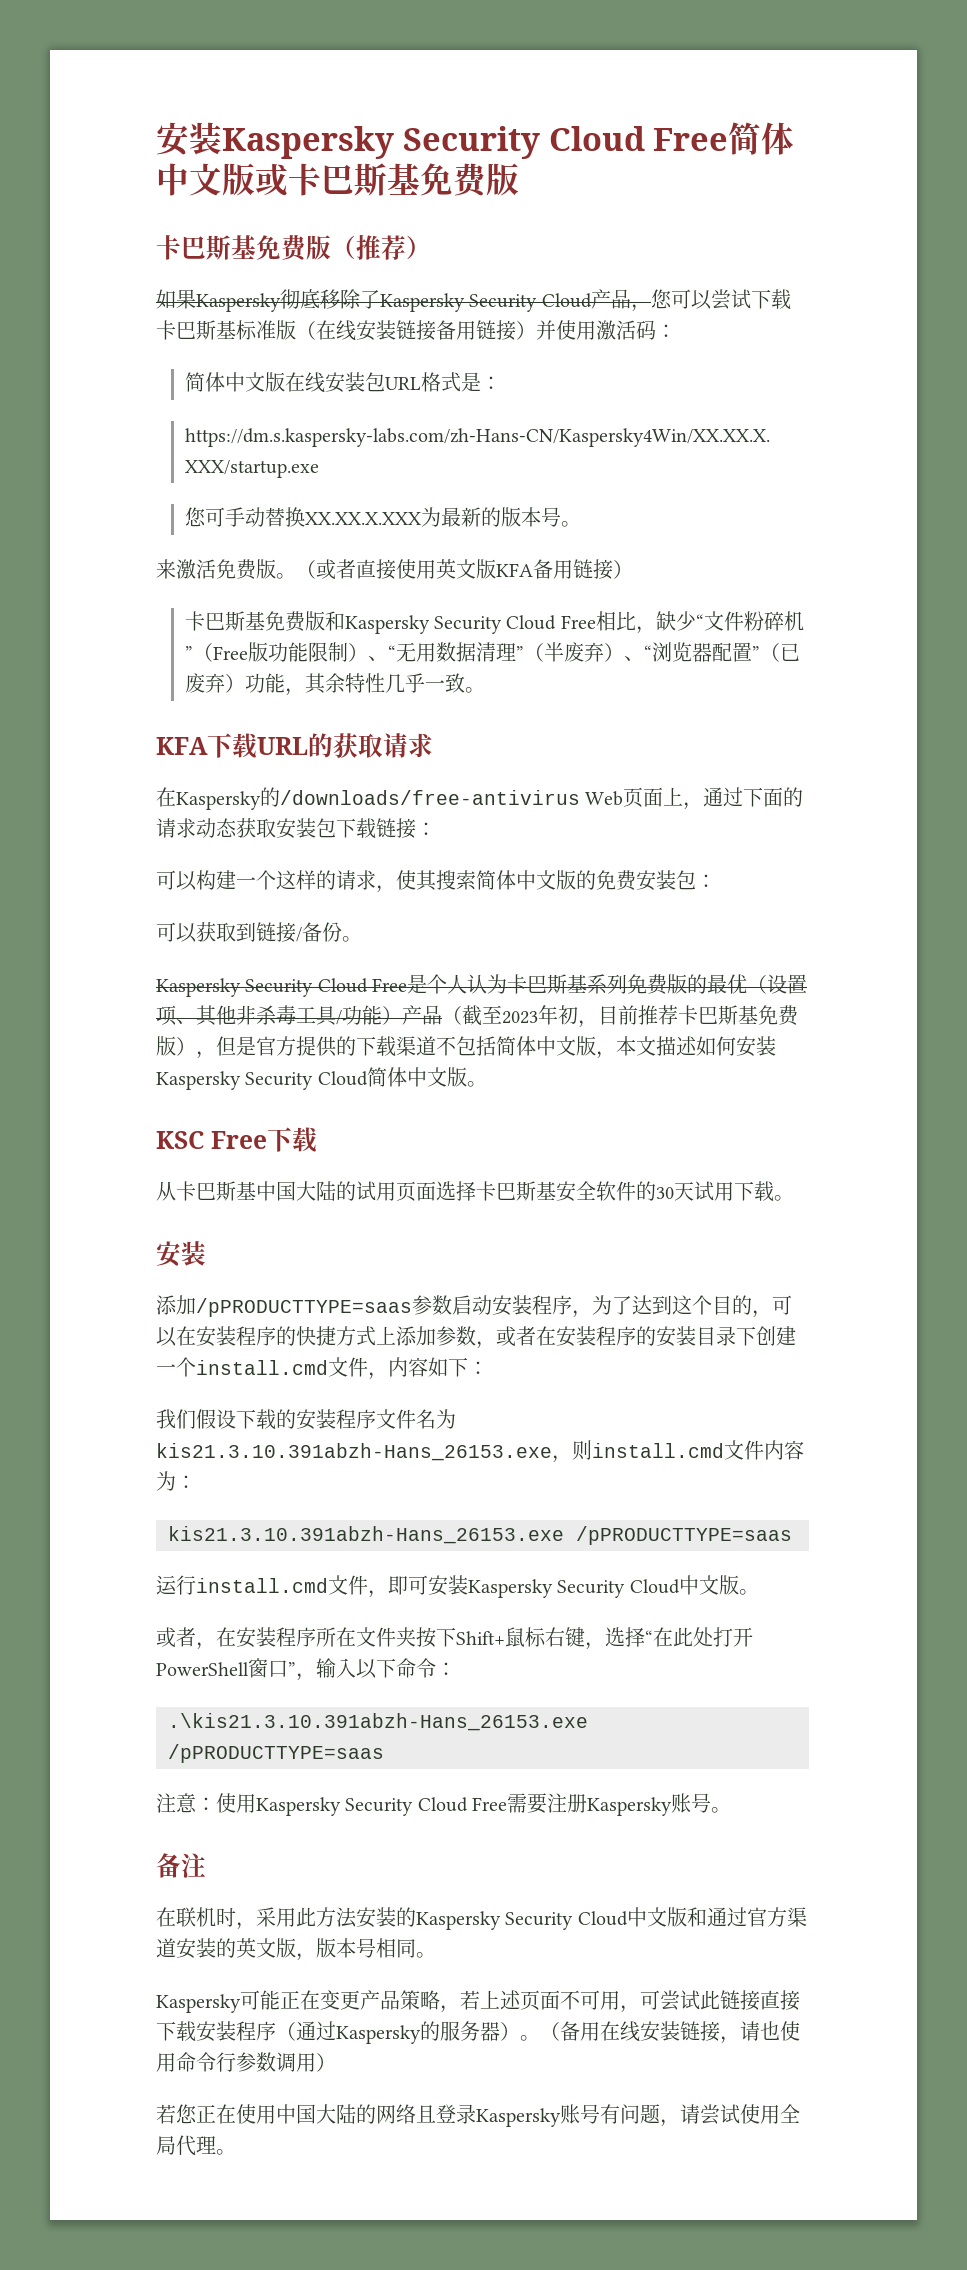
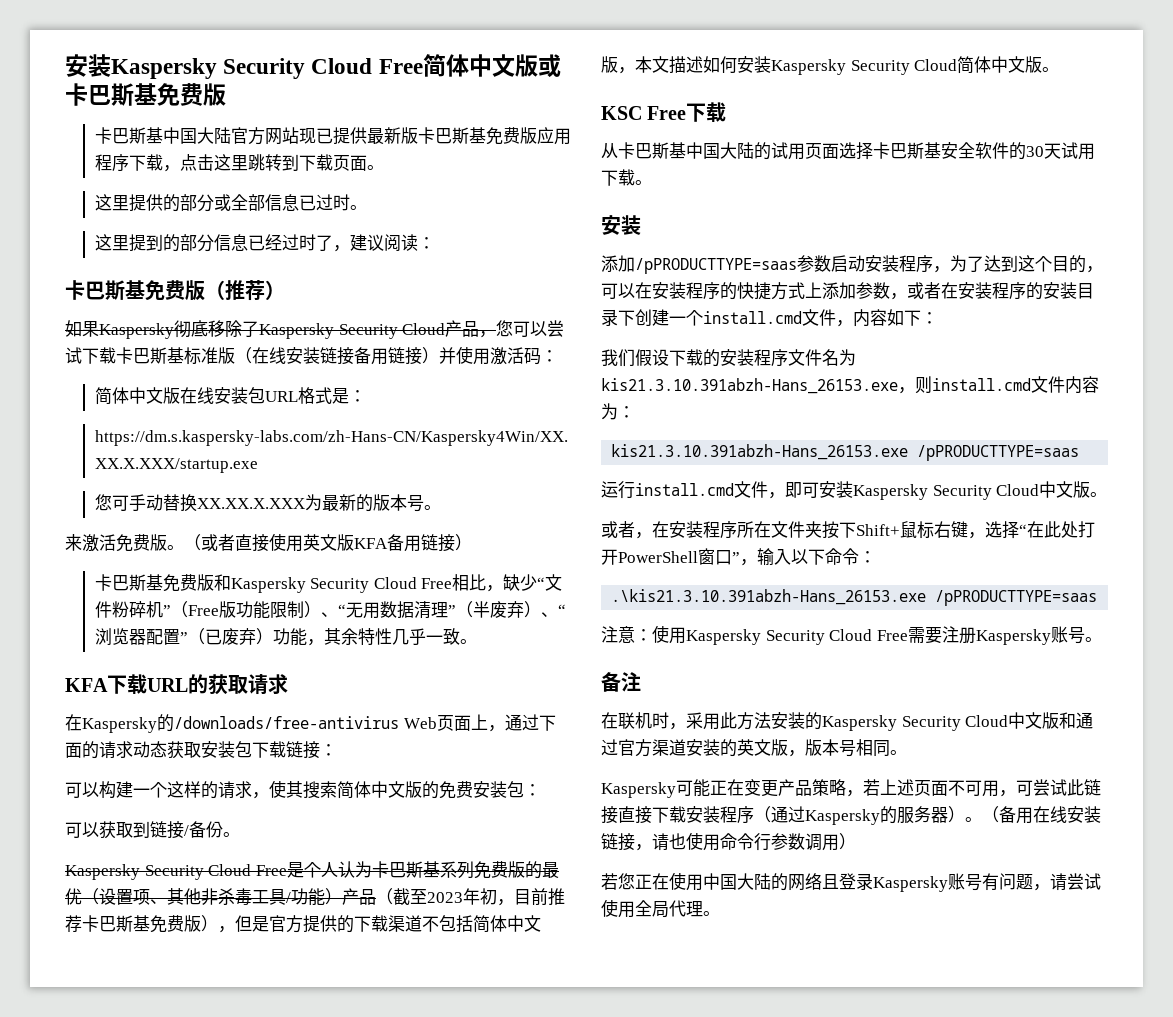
+ 卡巴斯基中国大陆官方网站现已提供最新版卡巴斯基免费版应用程序下载，点击这里跳转到下载页面。
+ 这里提供的部分或全部信息已过时。
+ 这里提到的部分信息已经过时了，建议阅读：

